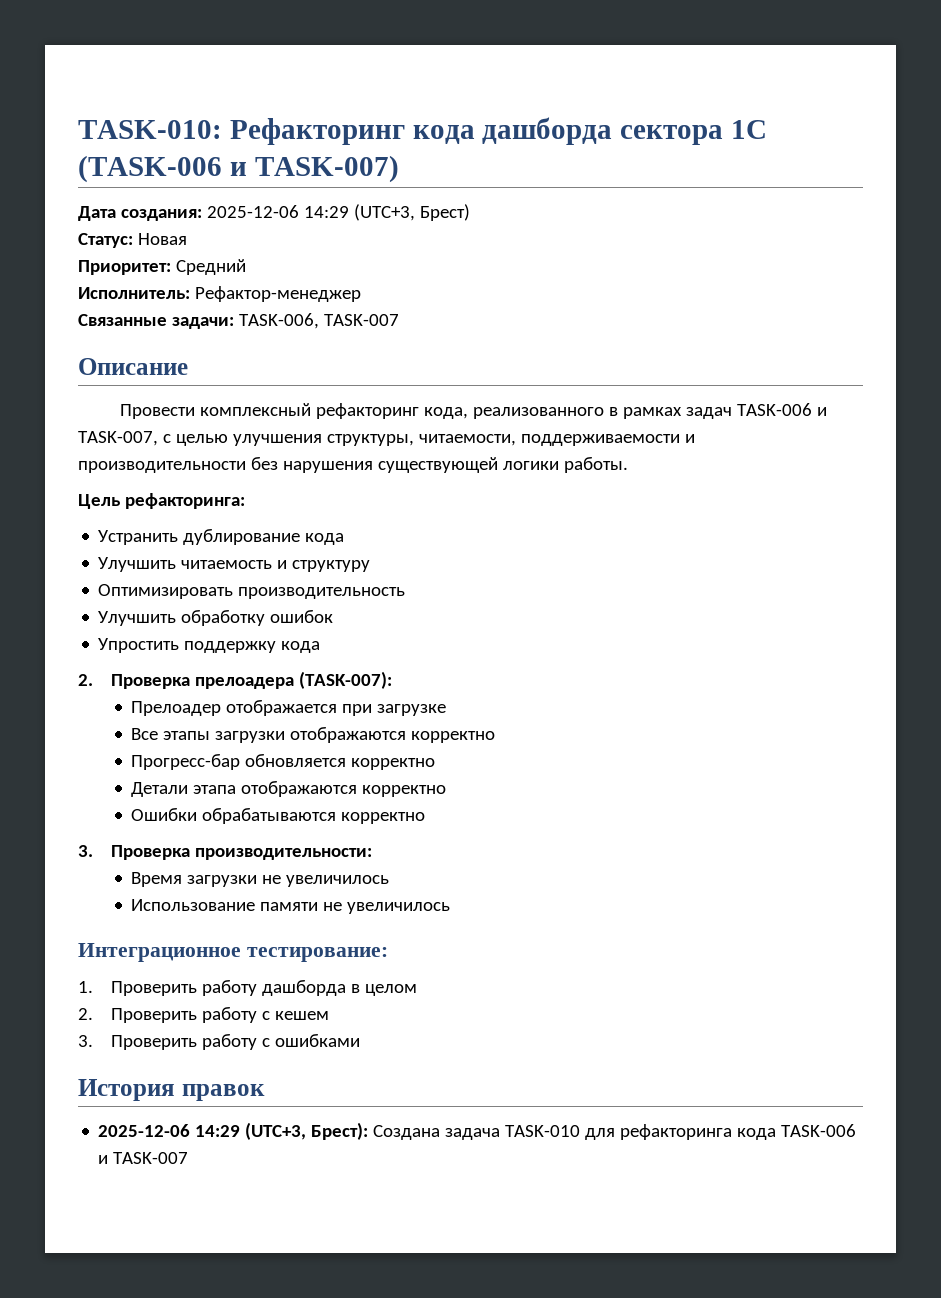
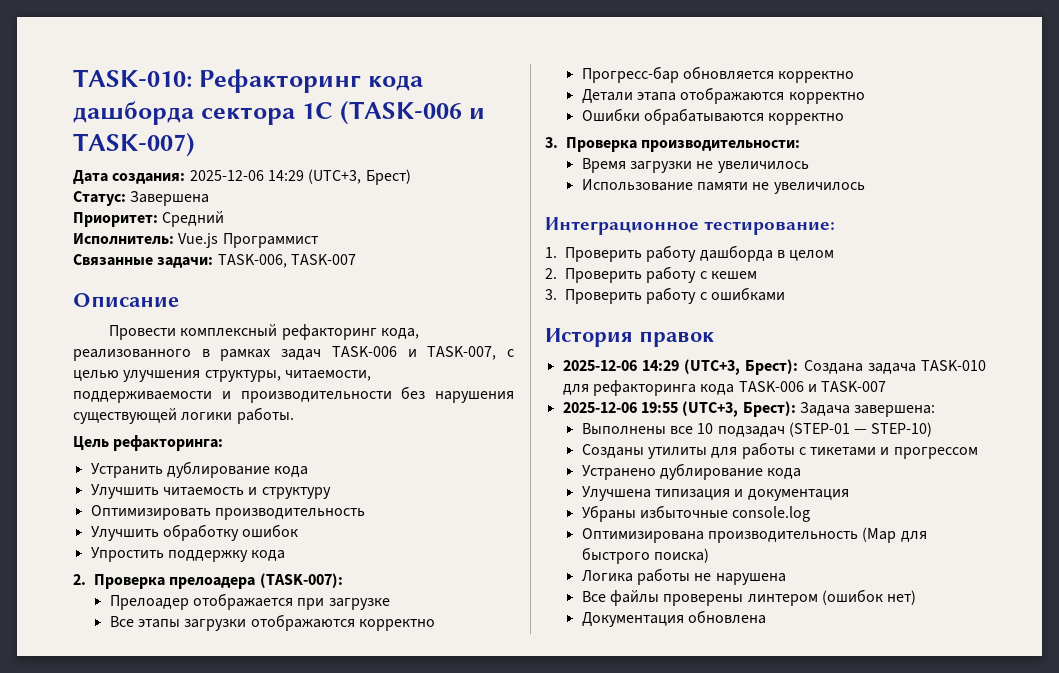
- Статус: Новая
+ Статус: Завершена
- Исполнитель: Рефактор-менеджер
+ Исполнитель: Vue.js Программист
+ 2025-12-06 19:55 (UTC+3, Брест): Задача завершена:
+ Выполнены все 10 подзадач (STEP-01 — STEP-10)
+ Созданы утилиты для работы с тикетами и прогрессом
+ Устранено дублирование кода
+ Улучшена типизация и документация
+ Убраны избыточные console.log
+ Оптимизирована производительность (Map для быстрого поиска)
+ Логика работы не нарушена
+ Все файлы проверены линтером (ошибок нет)
+ Документация обновлена

